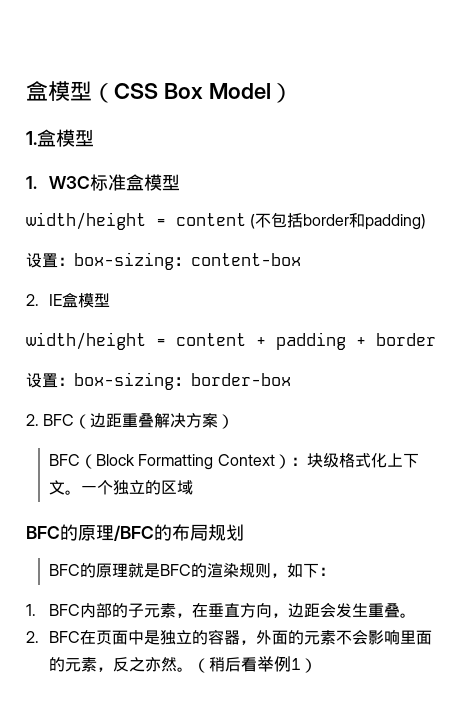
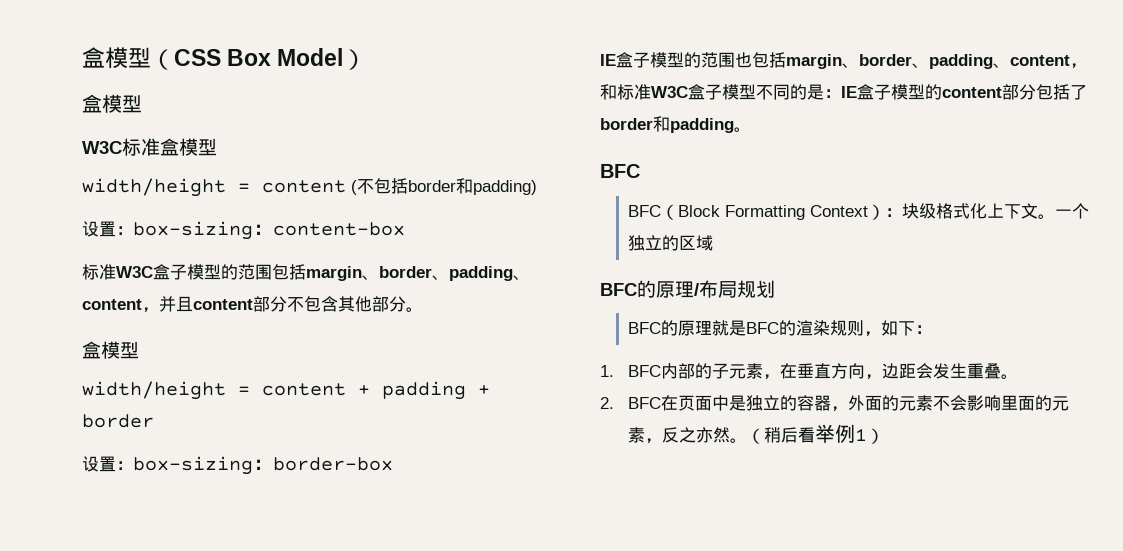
  盒模型（CSS Box Model）
- 1.盒模型
- 1. W3C标准盒模型
+ 盒模型
+ W3C标准盒模型
- 2. IE盒模型
+ 标准W3C盒子模型的范围包括margin、border、padding、content，并且content部分不包含其他部分。
+ 盒模型
- 2. BFC（边距重叠解决方案）
+ IE盒子模型的范围也包括margin、border、padding、content，和标准W3C盒子模型不同的是：IE盒子模型的content部分包括了border和padding。
+ BFC
- BFC的原理/BFC的布局规划
+ BFC的原理/布局规划

